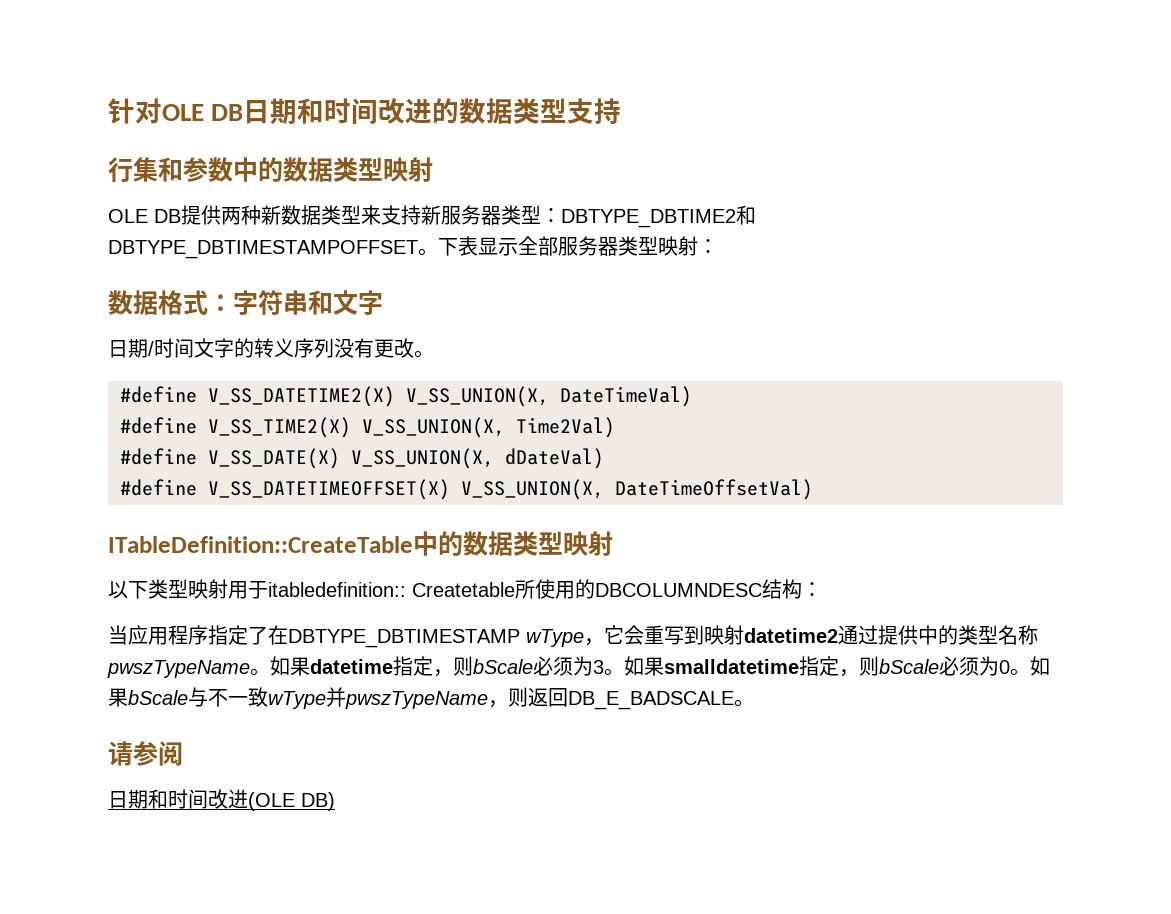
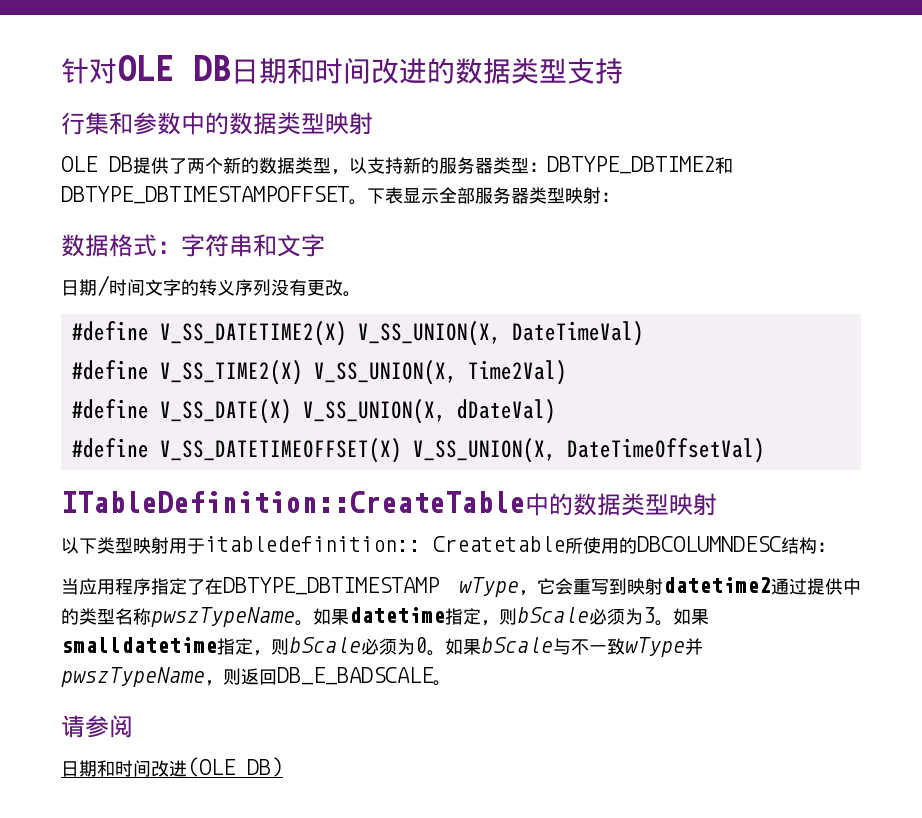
- OLE DB提供两种新数据类型来支持新服务器类型：DBTYPE_DBTIME2和DBTYPE_DBTIMESTAMPOFFSET。
+ OLE DB提供了两个新的数据类型，以支持新的服务器类型：DBTYPE_DBTIME2和DBTYPE_DBTIMESTAMPOFFSET。

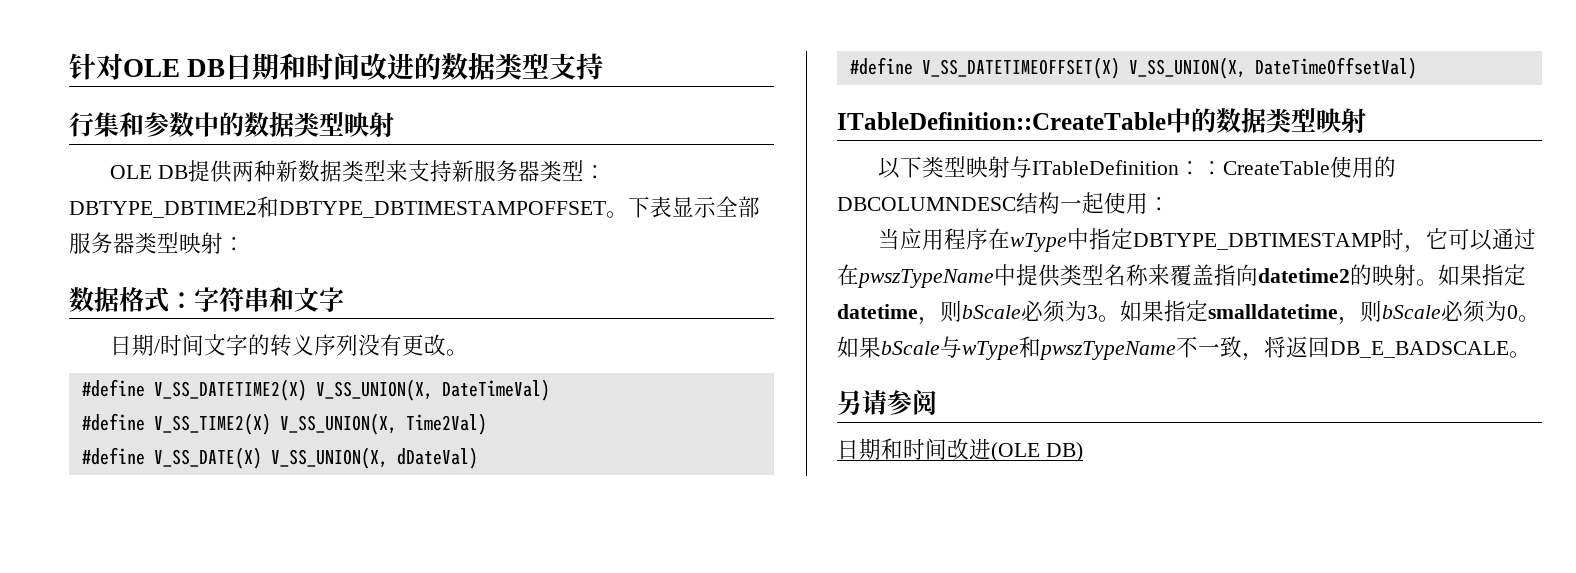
- OLE DB提供了两个新的数据类型，以支持新的服务器类型：DBTYPE_DBTIME2和DBTYPE_DBTIMESTAMPOFFSET。
+ OLE DB提供两种新数据类型来支持新服务器类型：DBTYPE_DBTIME2和DBTYPE_DBTIMESTAMPOFFSET。
- 以下类型映射用于itabledefinition:: Createtable所使用的DBCOLUMNDESC结构：
+ 以下类型映射与ITableDefinition：：CreateTable使用的DBCOLUMNDESC结构一起使用：
- 当应用程序指定了在DBTYPE_DBTIMESTAMP wType，它会重写到映射datetime2通过提供中的类型名称pwszTypeName。如果datetime指定，则bScale必须为3。
+ 当应用程序在wType中指定DBTYPE_DBTIMESTAMP时，它可以通过在pwszTypeName中提供类型名称来覆盖指向datetime2的映射。如果指定datetime，则bScale必须为3。
- 如果smalldatetime指定，则bScale必须为0。
+ 如果指定smalldatetime，则bScale必须为0。
- 如果bScale与不一致wType并pwszTypeName，则返回DB_E_BADSCALE。
+ 如果bScale与wType和pwszTypeName不一致，将返回DB_E_BADSCALE。
- 请参阅
+ 另请参阅

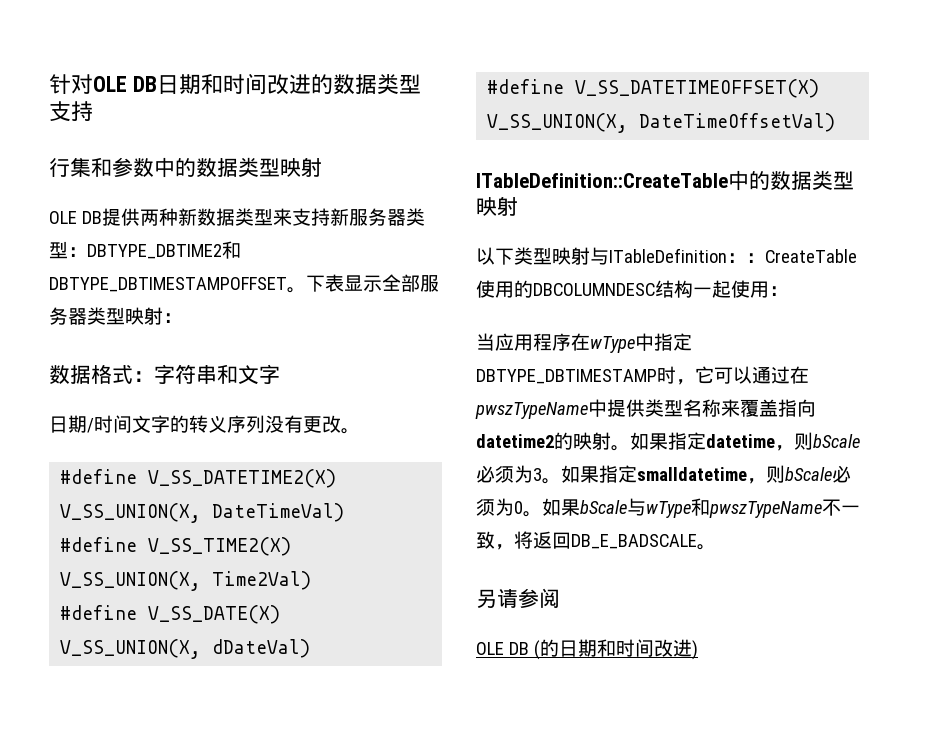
- 日期和时间改进(OLE DB)
+ OLE DB (的日期和时间改进)

